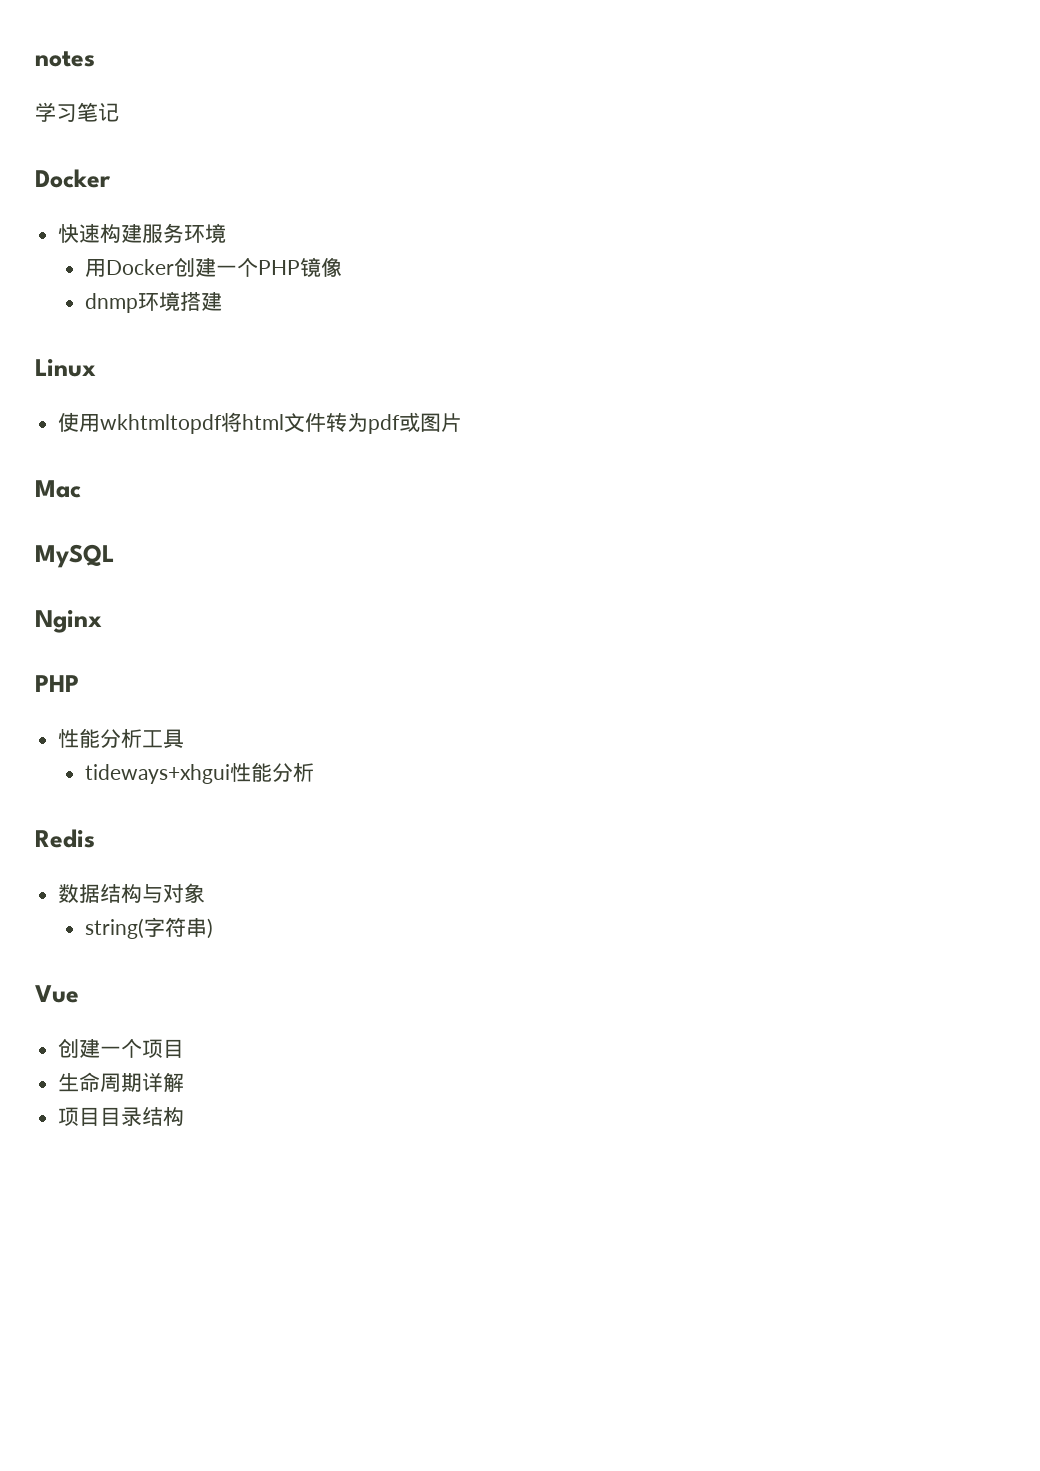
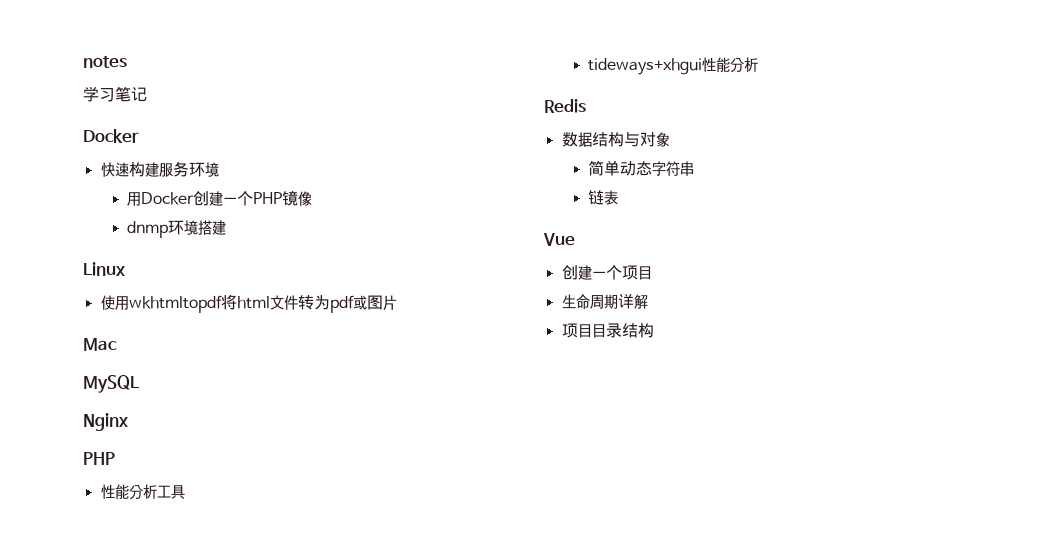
- string(字符串)
+ 简单动态字符串
+ 链表

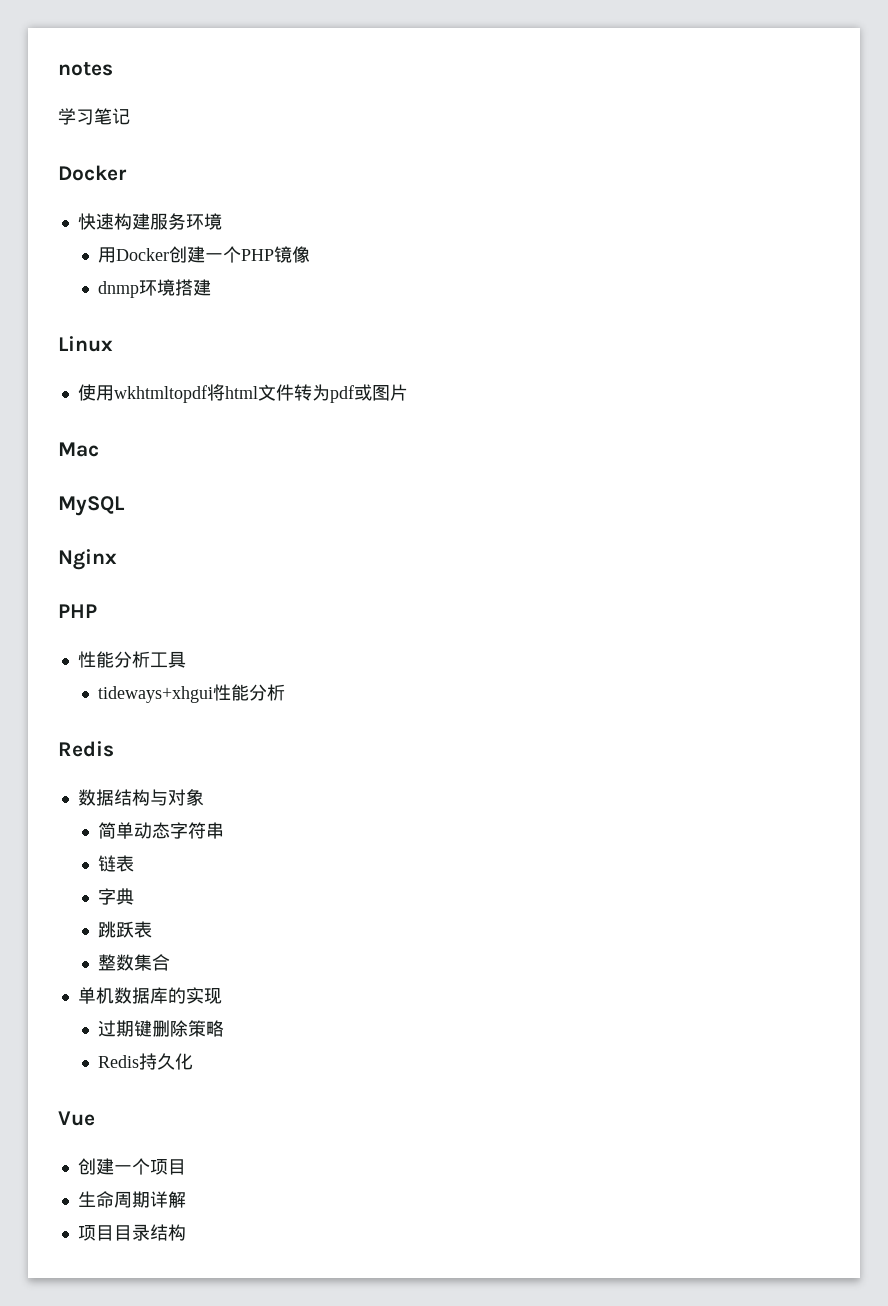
+ 字典
+ 跳跃表
+ 整数集合
+ 单机数据库的实现
+ 过期键删除策略
+ Redis持久化

